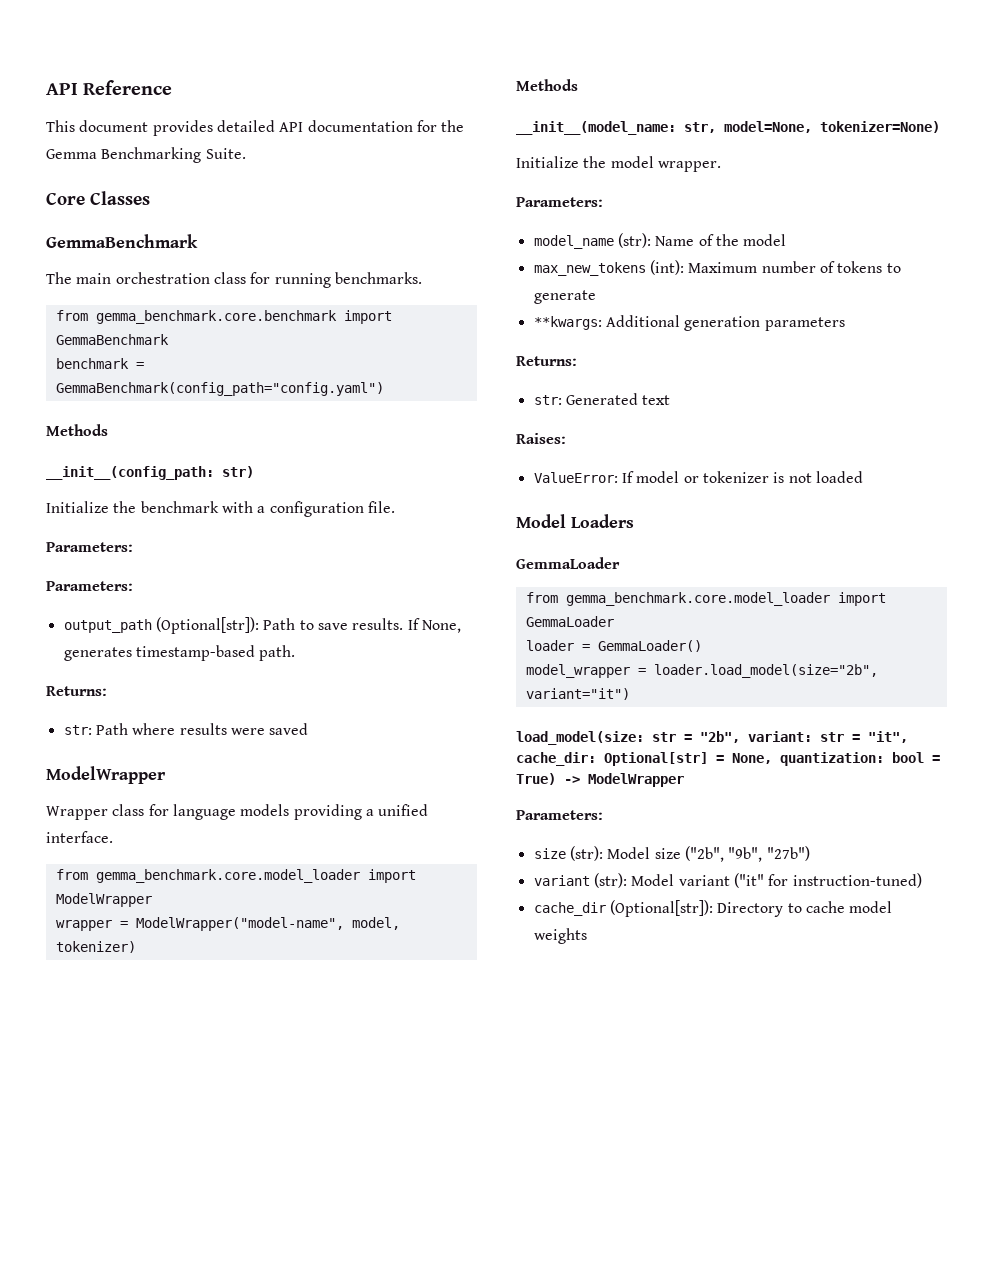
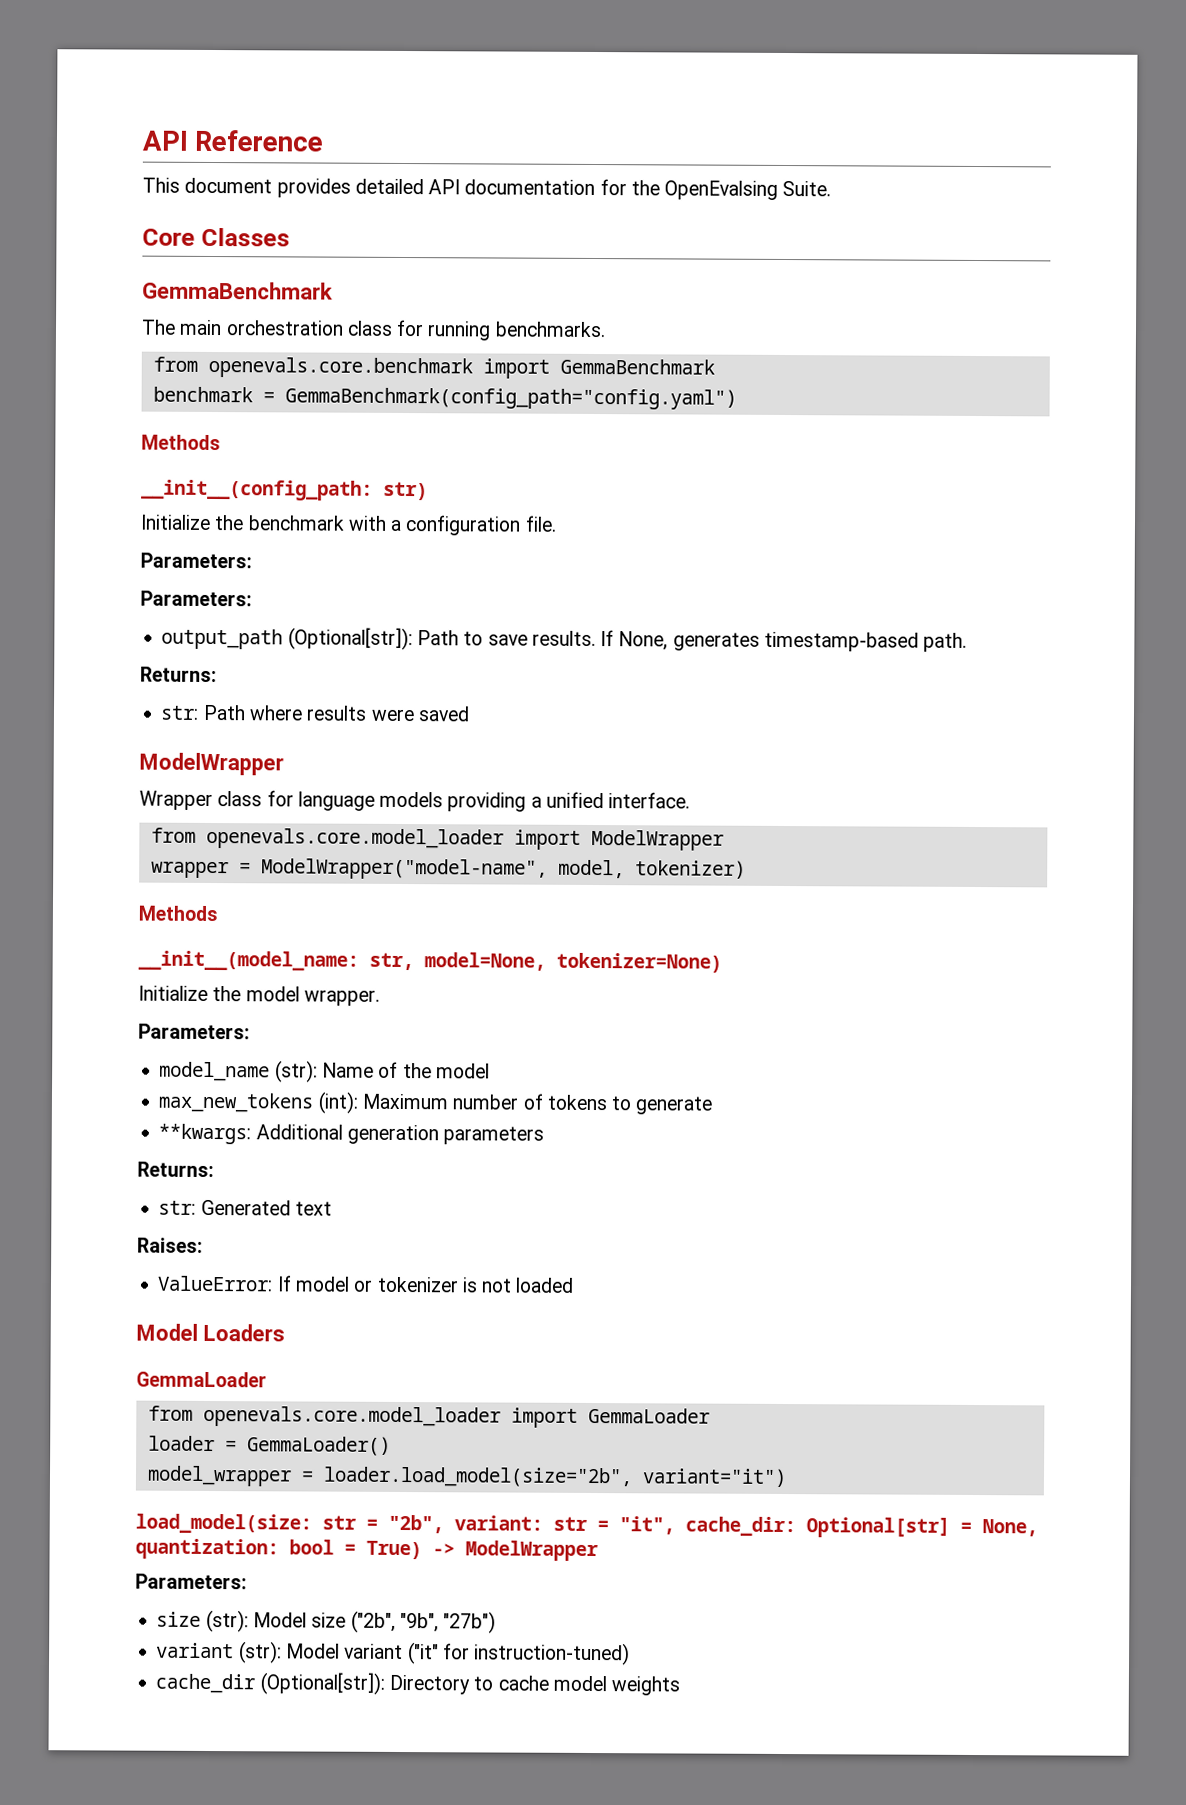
- This document provides detailed API documentation for the Gemma Benchmarking Suite.
+ This document provides detailed API documentation for the OpenEvalsing Suite.
- from gemma_benchmark.core.benchmark import GemmaBenchmark
+ from openevals.core.benchmark import GemmaBenchmark
- from gemma_benchmark.core.model_loader import ModelWrapper
+ from openevals.core.model_loader import ModelWrapper
- from gemma_benchmark.core.model_loader import GemmaLoader
+ from openevals.core.model_loader import GemmaLoader

